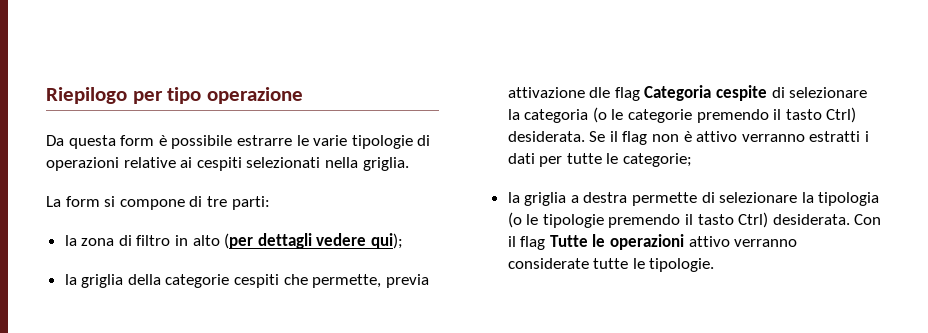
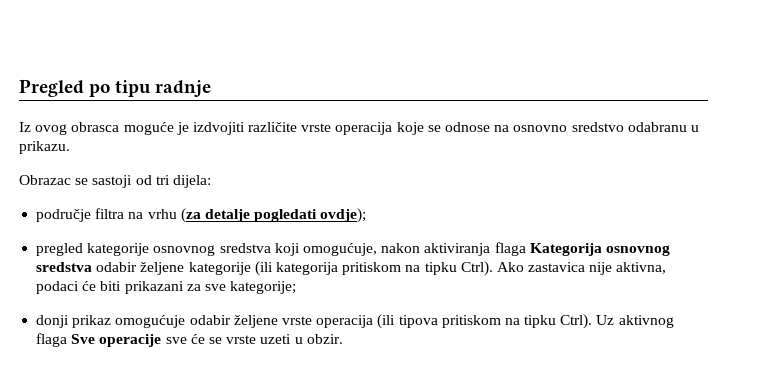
- Riepilogo per tipo operazione
- Da questa form è possibile estrarre le varie tipologie di operazioni relative ai cespiti selezionati nella griglia.
- La form si compone di tre parti:
- la zona di filtro in alto (per dettagli vedere qui);
- la griglia della categorie cespiti che permette, previa attivazione dle flag Categoria cespite di selezionare la categoria (o le categorie premendo il tasto Ctrl) desiderata. Se il flag non è attivo verranno estratti i dati per tutte le categorie;
- la griglia a destra permette di selezionare la tipologia (o le tipologie premendo il tasto Ctrl) desiderata. Con il flag Tutte le operazioni attivo verranno considerate tutte le tipologie.
+ Pregled po tipu radnje
+ Iz ovog obrasca moguće je izdvojiti različite vrste operacija koje se odnose na osnovno sredstvo odabranu u prikazu.
+ Obrazac se sastoji od tri dijela:
+ područje filtra na vrhu (za detalje pogledati ovdje);
+ pregled kategorije osnovnog sredstva koji omogućuje, nakon aktiviranja flaga Kategorija osnovnog sredstva odabir željene kategorije (ili kategorija pritiskom na tipku Ctrl). Ako zastavica nije aktivna, podaci će biti prikazani za sve kategorije;
+ donji prikaz omogućuje odabir željene vrste operacija (ili tipova pritiskom na tipku Ctrl). Uz aktivnog flaga Sve operacije sve će se vrste uzeti u obzir.

